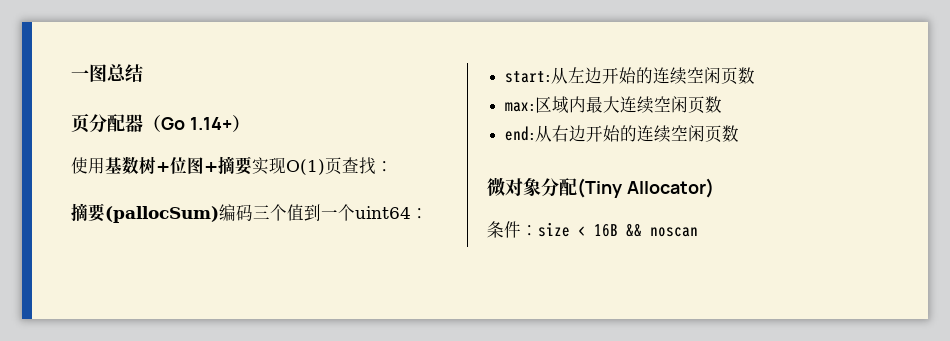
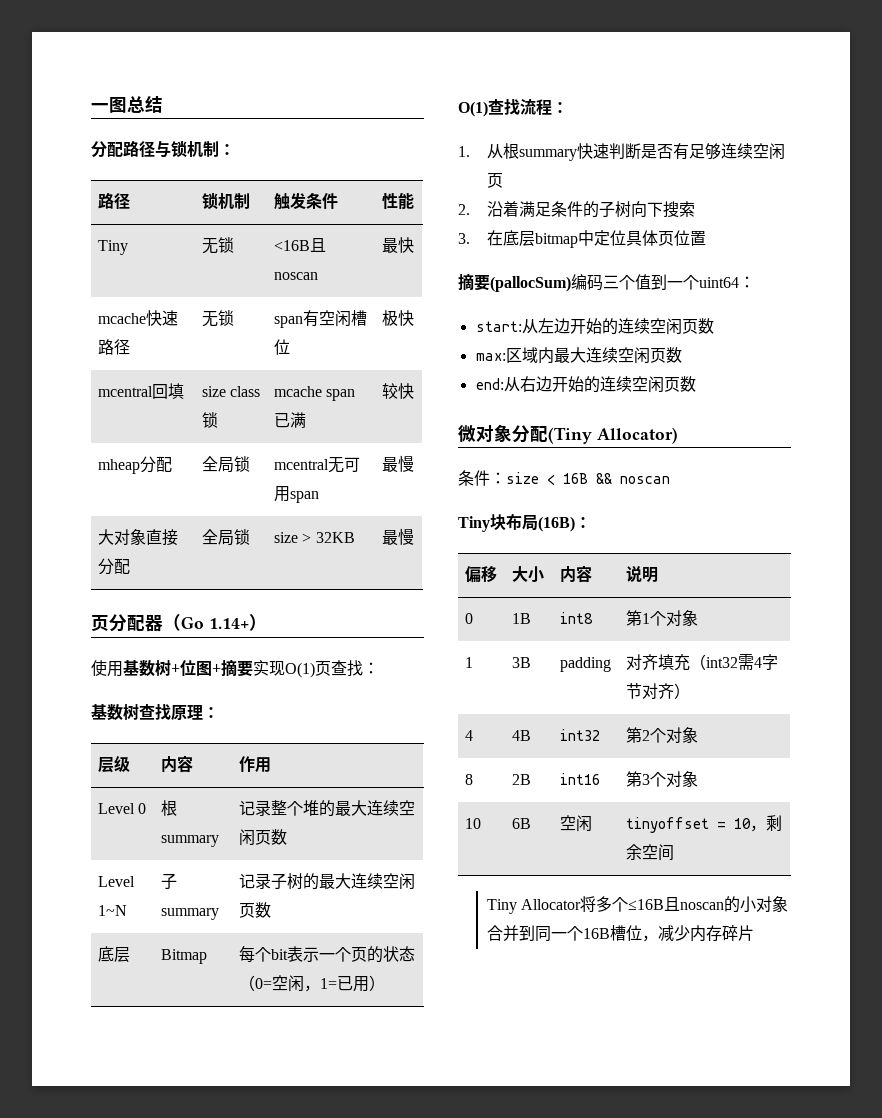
+ 分配路径与锁机制：
+ 路径 | 锁机制 | 触发条件 | 性能
+ Tiny | 无锁 | <16B且noscan | 最快
+ mcache快速路径 | 无锁 | span有空闲槽位 | 极快
+ mcentral回填 | size class锁 | mcache span已满 | 较快
+ mheap分配 | 全局锁 | mcentral无可用span | 最慢
+ 大对象直接分配 | 全局锁 | size > 32KB | 最慢
+ 基数树查找原理：
+ 层级 | 内容 | 作用
+ Level 0 | 根summary | 记录整个堆的最大连续空闲页数
+ Level 1~N | 子summary | 记录子树的最大连续空闲页数
+ 底层 | Bitmap | 每个bit表示一个页的状态（0=空闲，1=已用）
+ O(1)查找流程：
+ 1.从根summary快速判断是否有足够连续空闲页
+ 2.沿着满足条件的子树向下搜索
+ 3.在底层bitmap中定位具体页位置
+ Tiny块布局(16B)：
+ 偏移 | 大小 | 内容 | 说明
+ 0 | 1B | int8 | 第1个对象
+ 1 | 3B | padding | 对齐填充（int32需4字节对齐）
+ 4 | 4B | int32 | 第2个对象
+ 8 | 2B | int16 | 第3个对象
+ 10 | 6B | 空闲 | tinyoffset = 10，剩余空间
+ Tiny Allocator将多个≤16B且noscan的小对象合并到同一个16B槽位，减少内存碎片

